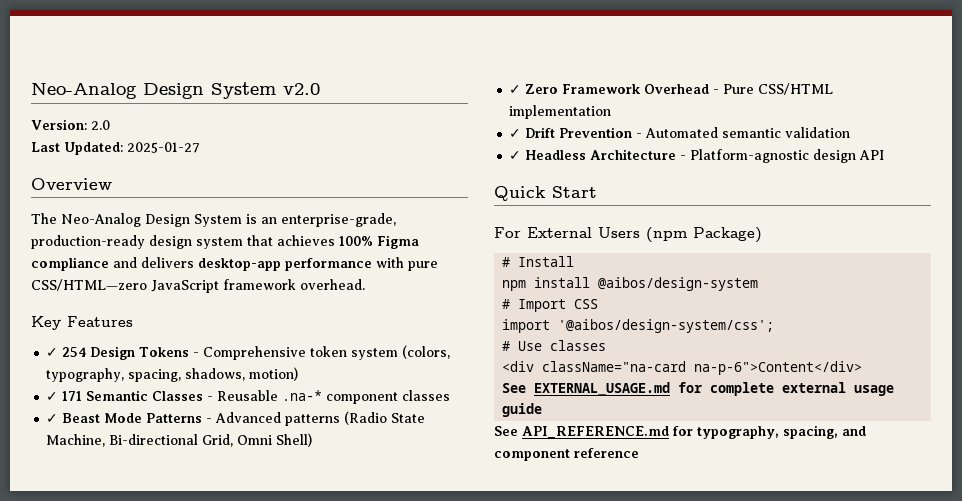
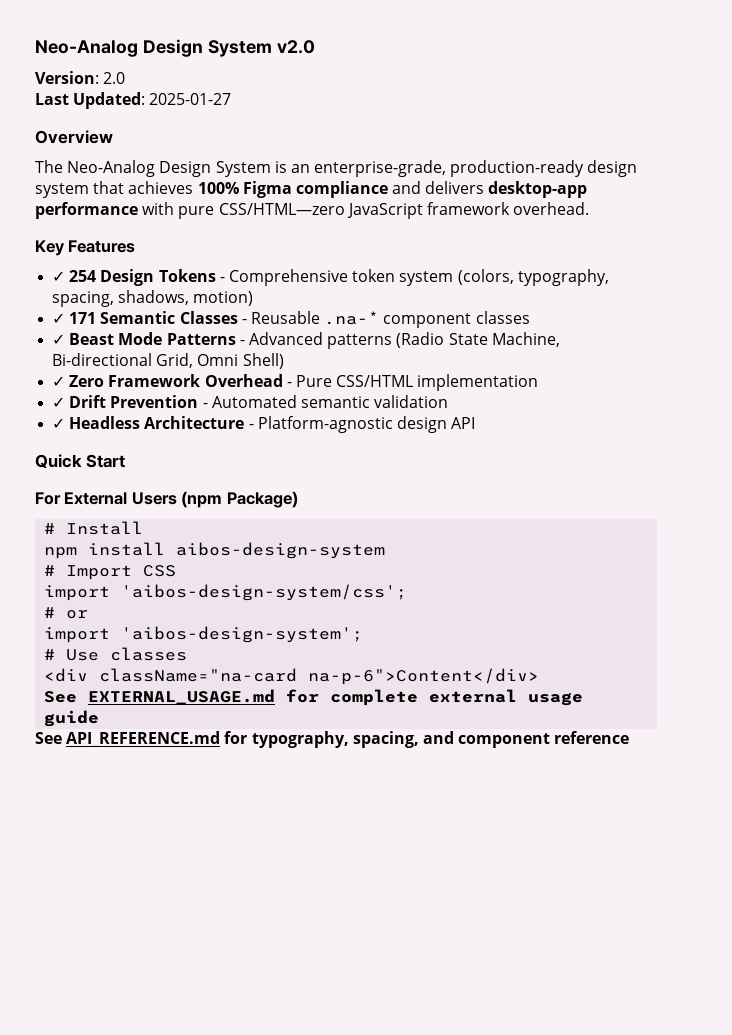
- npm install @aibos/design-system
+ npm install aibos-design-system
- import '@aibos/design-system/css';
+ import 'aibos-design-system/css';
+ # or
+ import 'aibos-design-system';

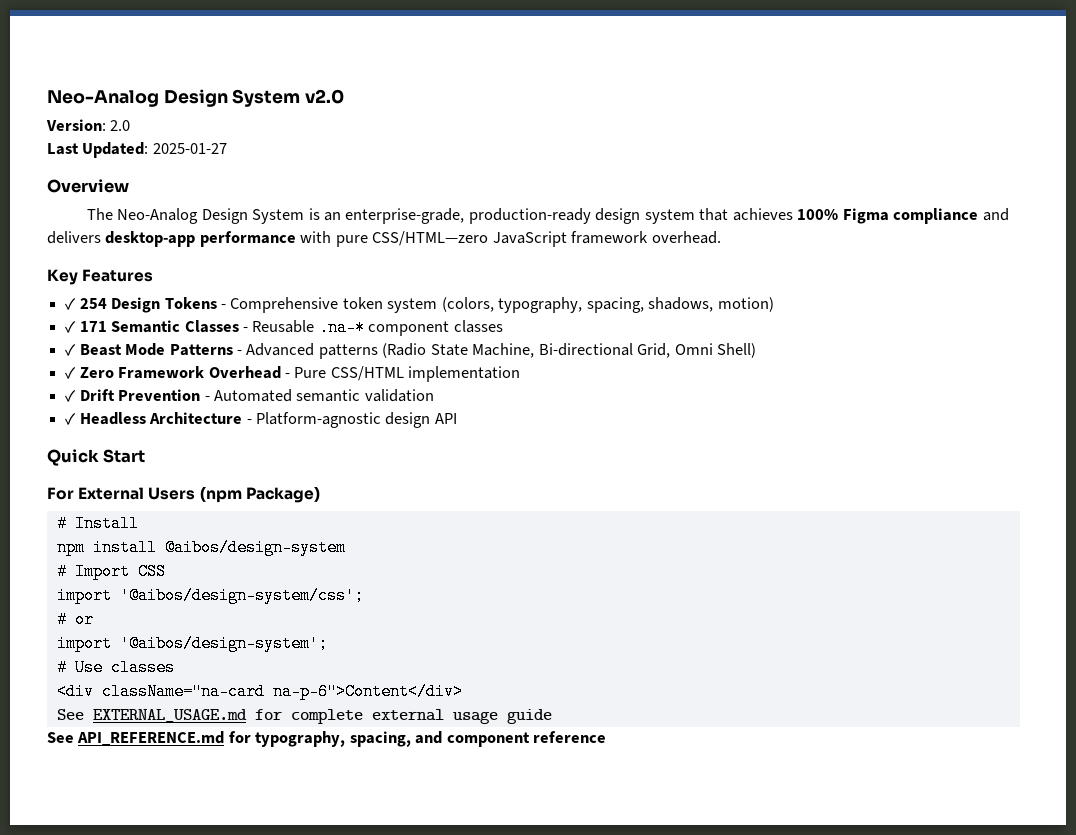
- npm install aibos-design-system
+ npm install @aibos/design-system
- import 'aibos-design-system/css';
+ import '@aibos/design-system/css';
- import 'aibos-design-system';
+ import '@aibos/design-system';

